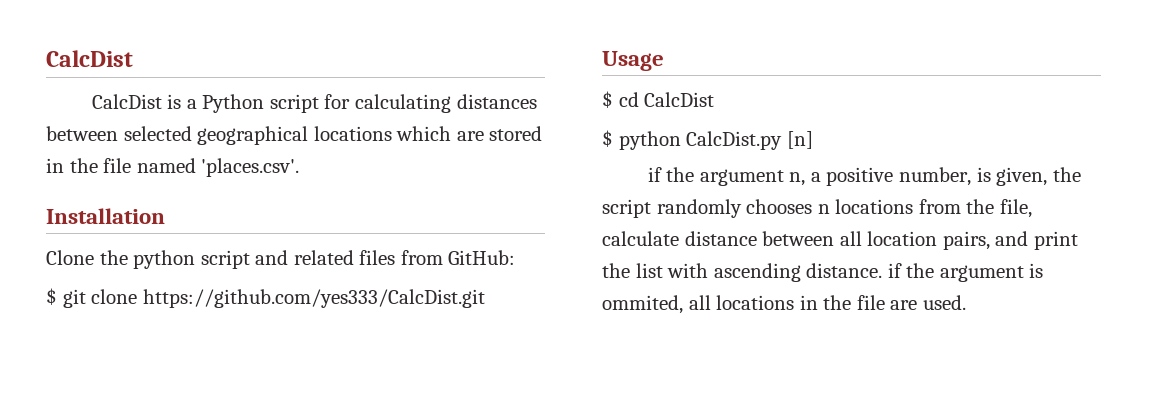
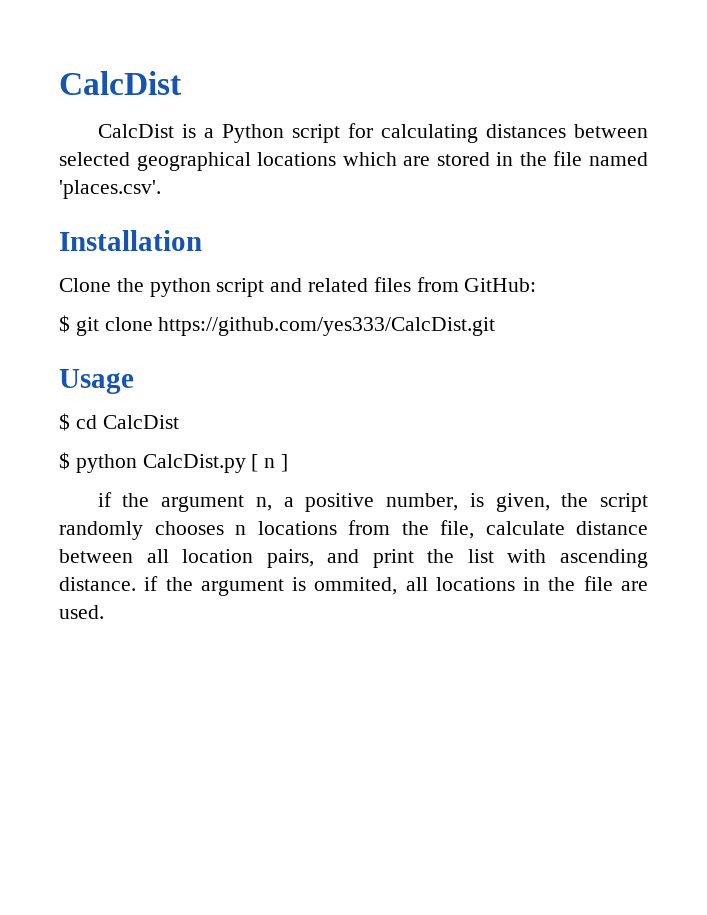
- $ python CalcDist.py [n]
+ $ python CalcDist.py [ n ]

